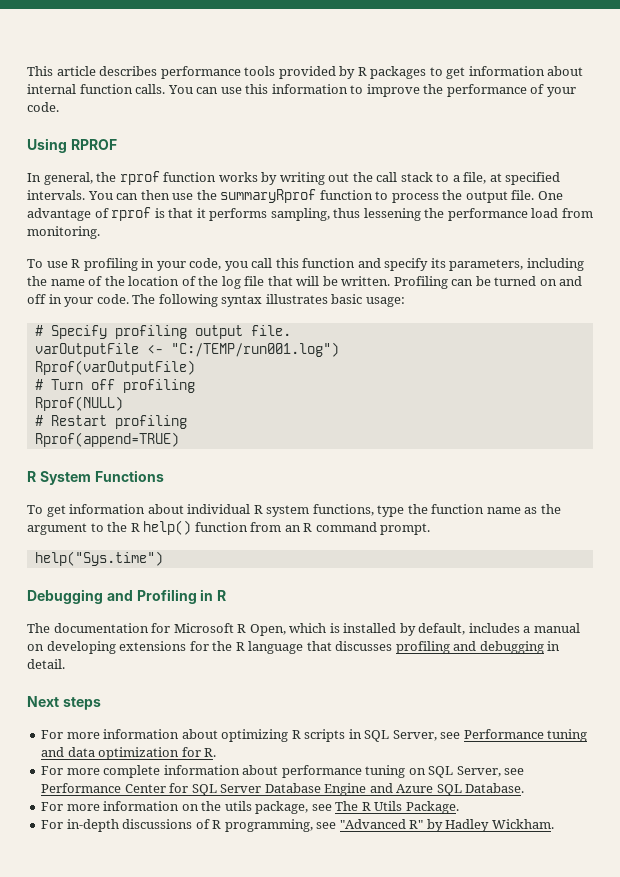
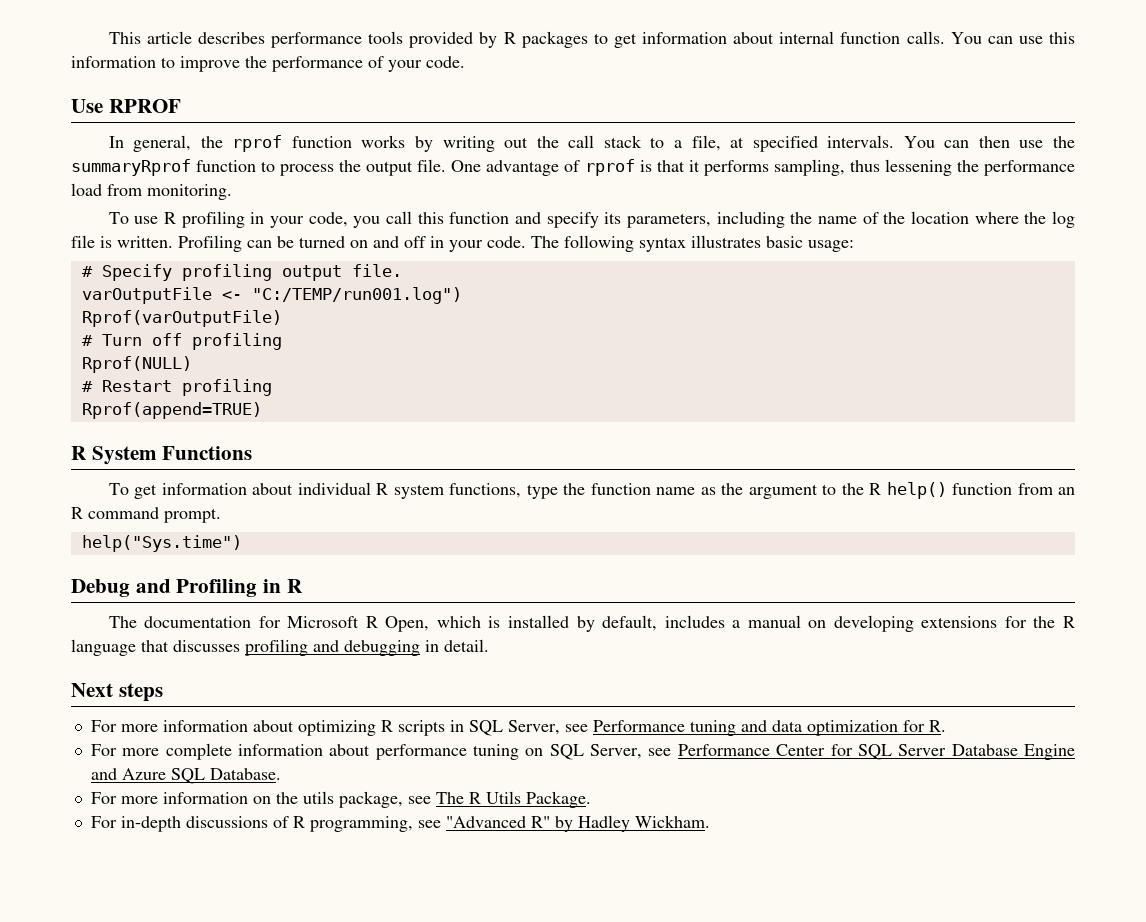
- Using RPROF
+ Use RPROF
- To use R profiling in your code, you call this function and specify its parameters, including the name of the location of the log file that will be written.
+ To use R profiling in your code, you call this function and specify its parameters, including the name of the location where the log file is written.
- Debugging and Profiling in R
+ Debug and Profiling in R

